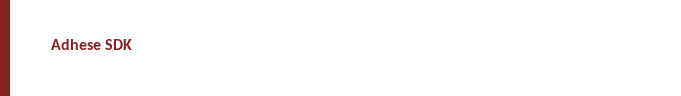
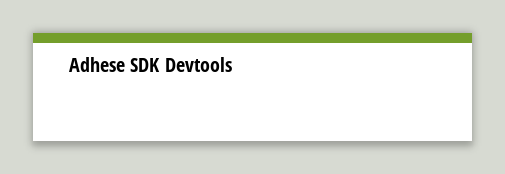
- Adhese SDK
+ Adhese SDK Devtools

